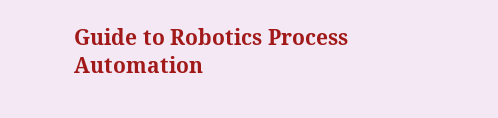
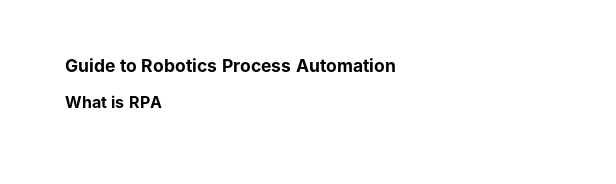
+ What is RPA

